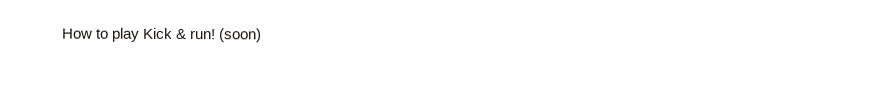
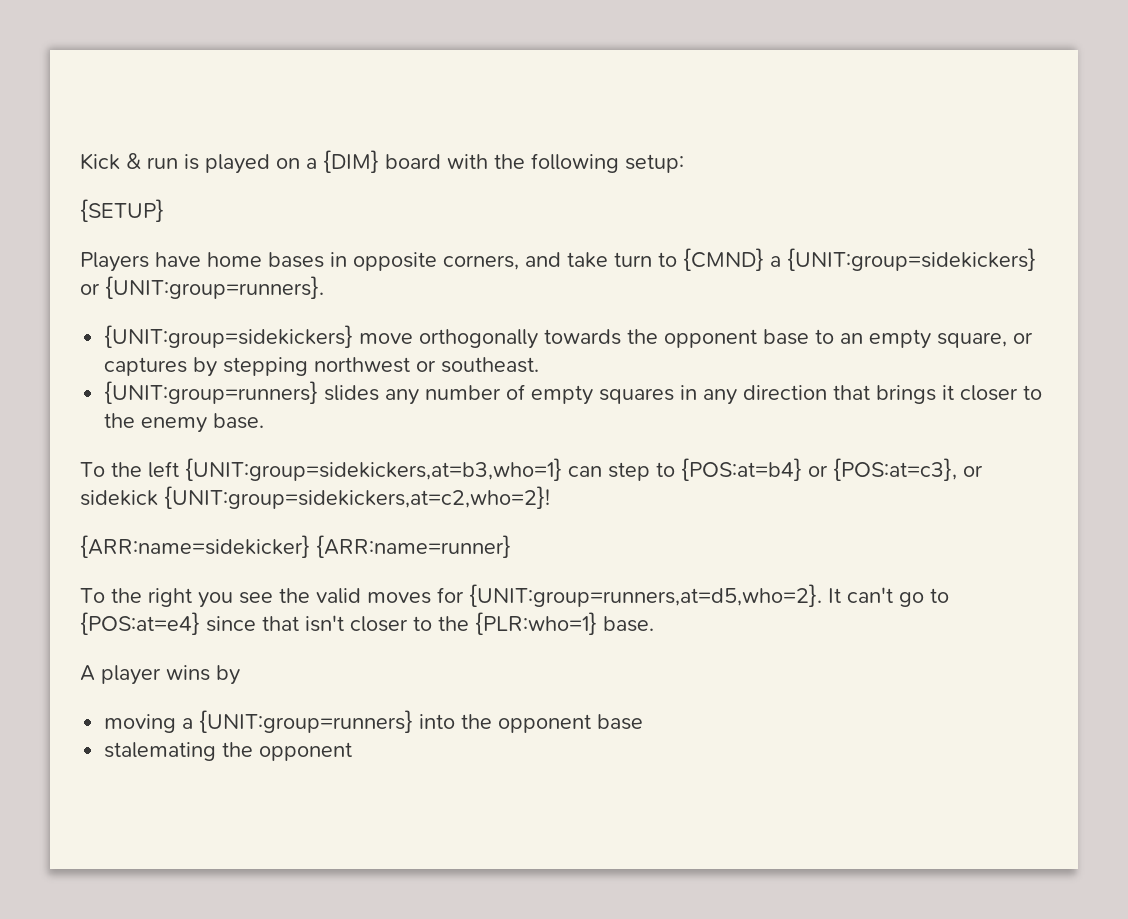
- How to play Kick & run! (soon)
+ Kick & run is played on a {DIM} board with the following setup:
+ {SETUP}
+ Players have home bases in opposite corners, and take turn to {CMND} a {UNIT:group=sidekickers} or {UNIT:group=runners}.
+ {UNIT:group=sidekickers} move orthogonally towards the opponent base to an empty square, or captures by stepping northwest or southeast.
+ {UNIT:group=runners} slides any number of empty squares in any direction that brings it closer to the enemy base.
+ To the left {UNIT:group=sidekickers,at=b3,who=1} can step to {POS:at=b4} or {POS:at=c3}, or sidekick {UNIT:group=sidekickers,at=c2,who=2}!
+ {ARR:name=sidekicker} {ARR:name=runner}
+ To the right you see the valid moves for {UNIT:group=runners,at=d5,who=2}. It can't go to {POS:at=e4} since that isn't closer to the {PLR:who=1} base.
+ A player wins by
+ moving a {UNIT:group=runners} into the opponent base
+ stalemating the opponent

